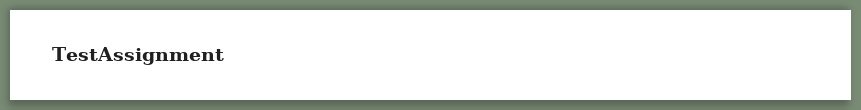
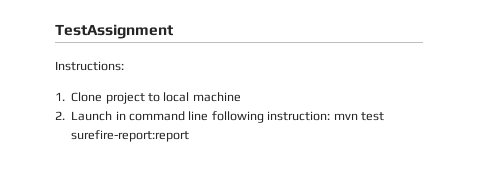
+ Instructions:
+ 1. Clone project to local machine
+ 2. Launch in command line following instruction: mvn test surefire-report:report

